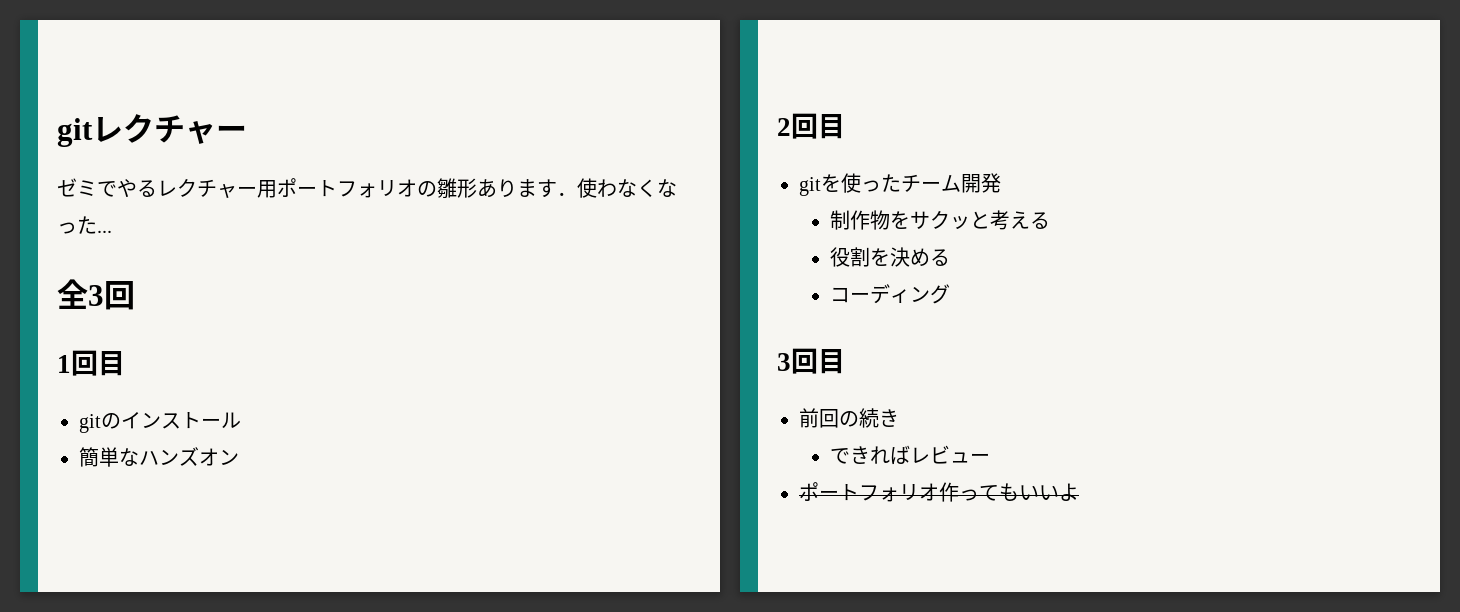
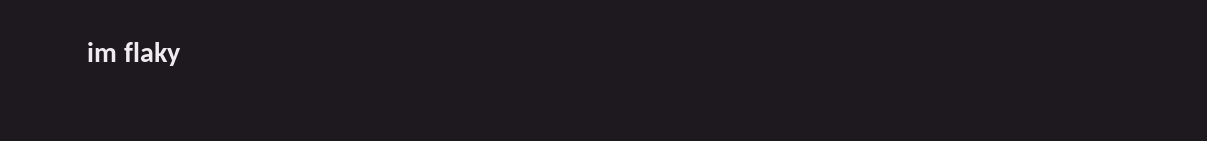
- gitレクチャー
- ゼミでやるレクチャー用ポートフォリオの雛形あります．使わなくなった...
- 全3回
- 1回目
- gitのインストール
- 簡単なハンズオン
- 2回目
- gitを使ったチーム開発
- 制作物をサクッと考える
- 役割を決める
- コーディング
- 3回目
- 前回の続き
- できればレビュー
- ポートフォリオ作ってもいいよ
+ im flaky

